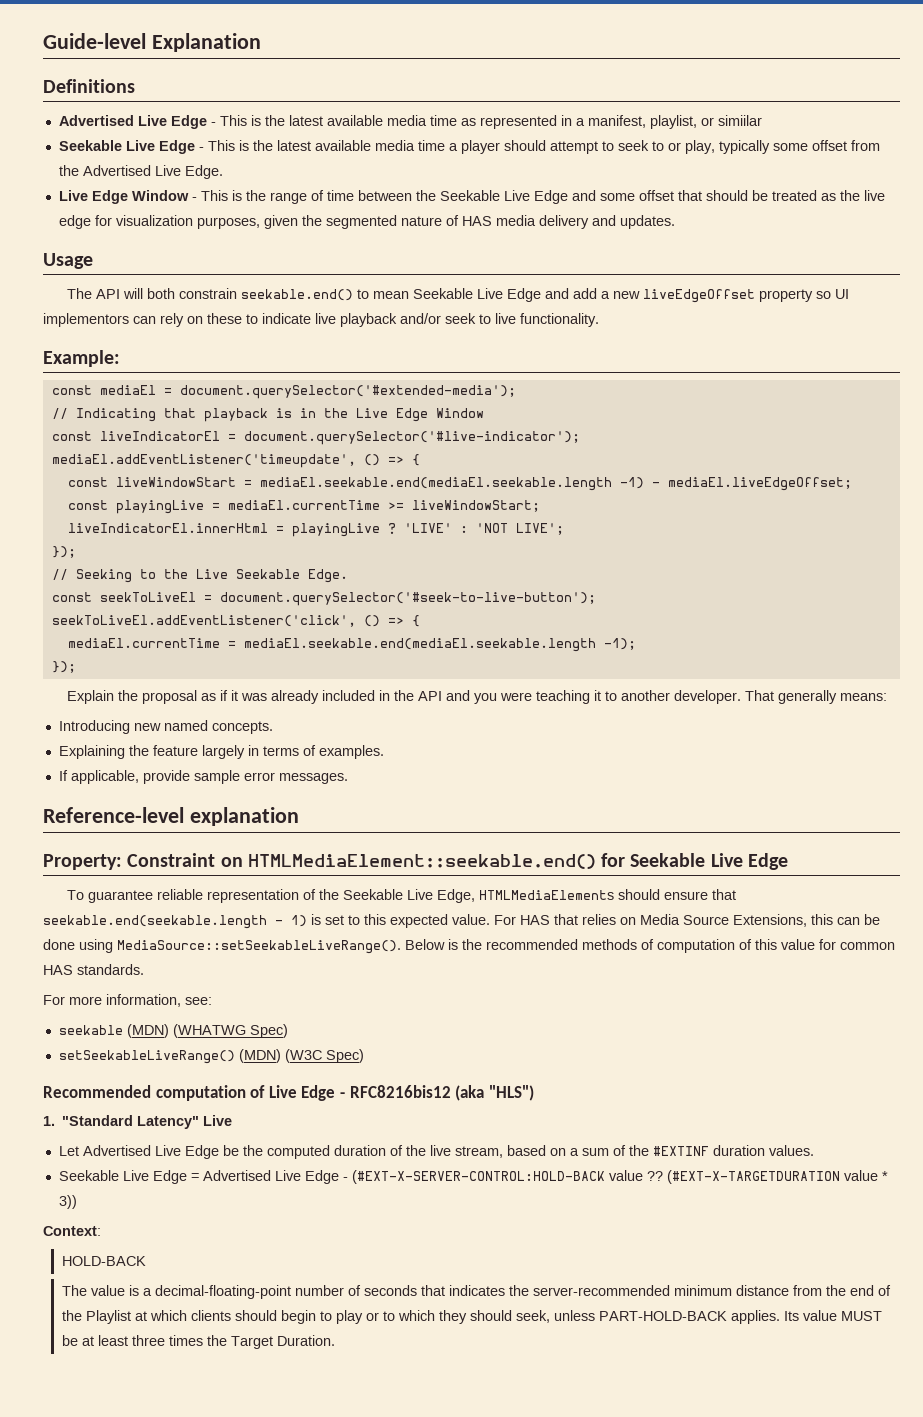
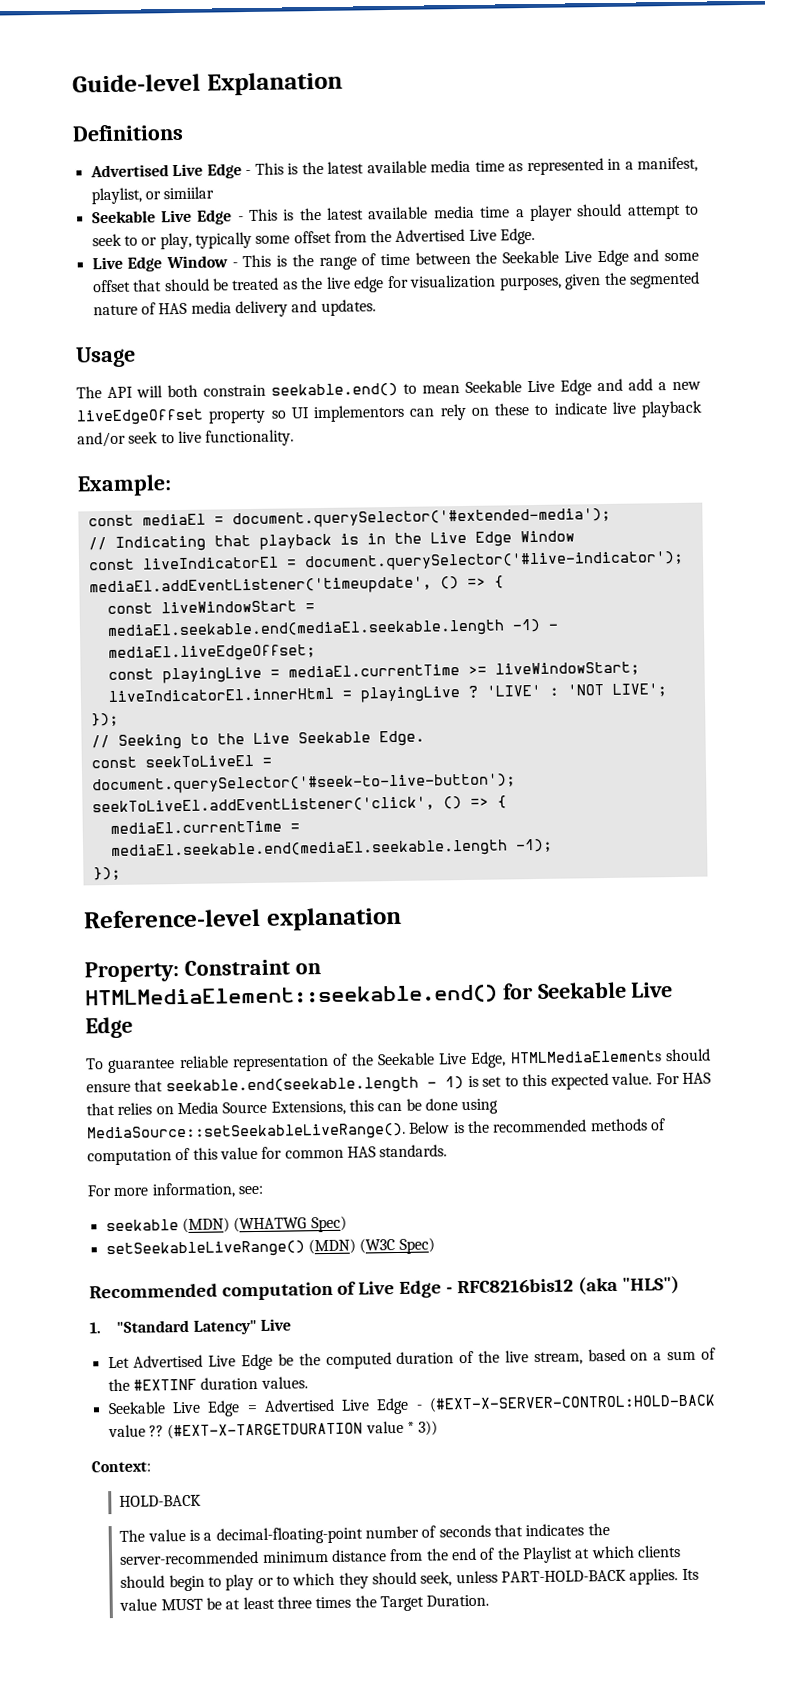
- Explain the proposal as if it was already included in the API and you were teaching it to another developer. That generally means:
- Introducing new named concepts.
- Explaining the feature largely in terms of examples.
- If applicable, provide sample error messages.

